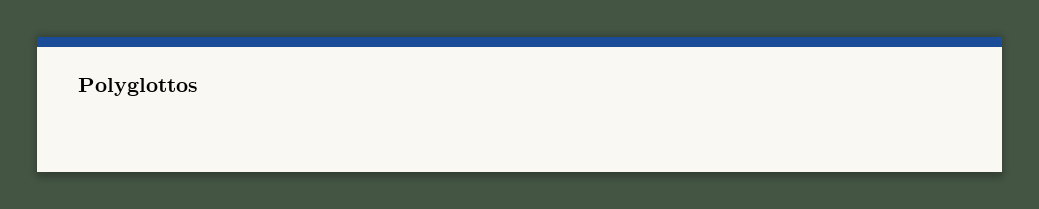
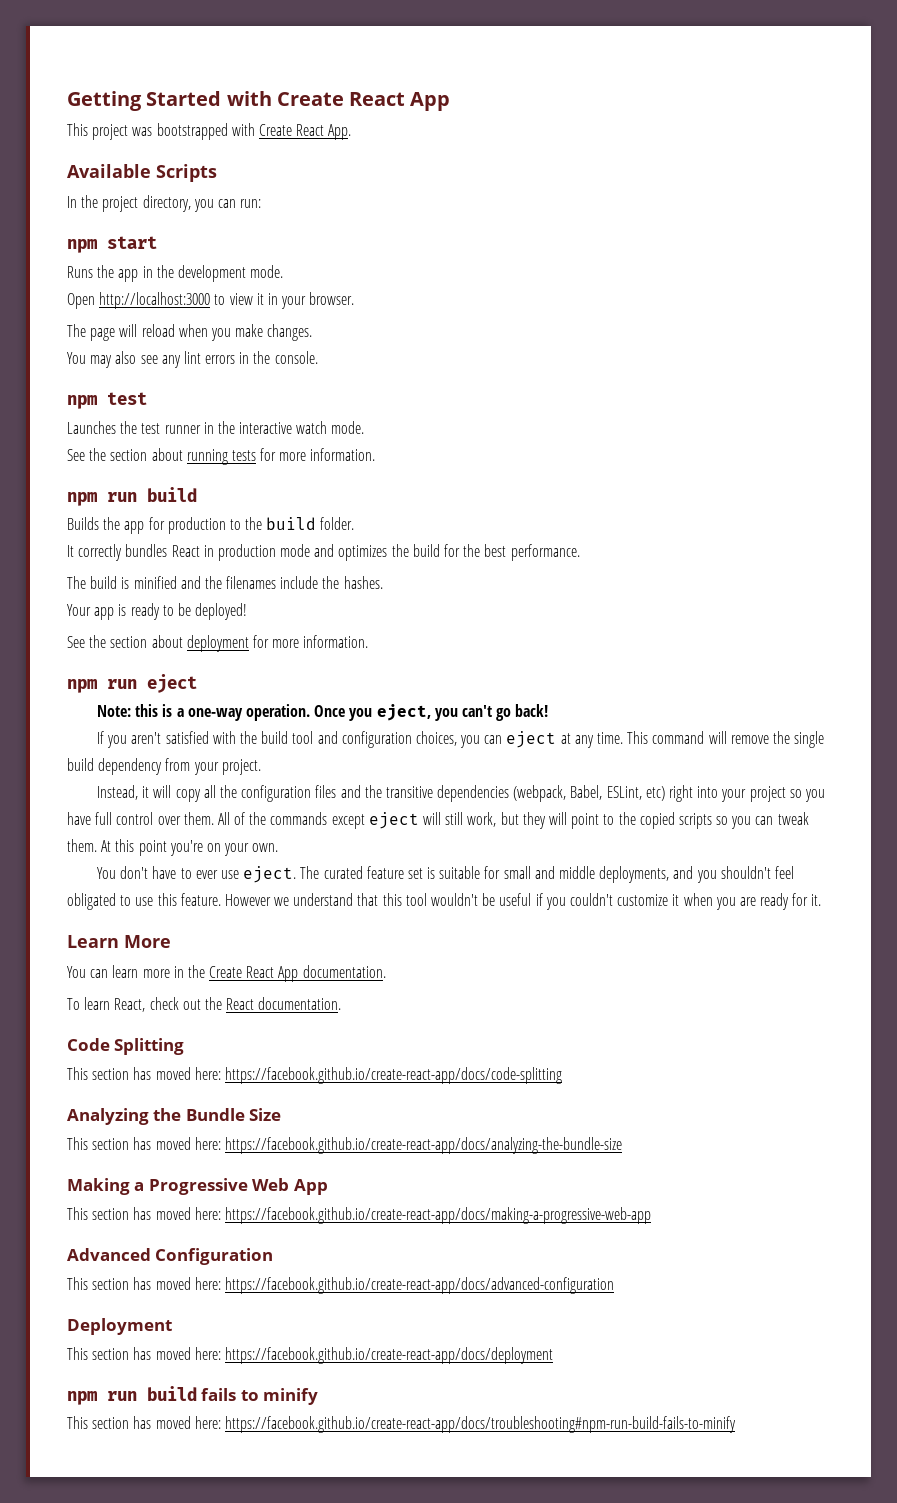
- Polyglottos
+ Getting Started with Create React App
+ This project was bootstrapped with Create React App.
+ Available Scripts
+ In the project directory, you can run:
+ npm start
+ Runs the app in the development mode.
+ Open http://localhost:3000 to view it in your browser.
+ The page will reload when you make changes.
+ You may also see any lint errors in the console.
+ npm test
+ Launches the test runner in the interactive watch mode.
+ See the section about running tests for more information.
+ npm run build
+ Builds the app for production to the build folder.
+ It correctly bundles React in production mode and optimizes the build for the best performance.
+ The build is minified and the filenames include the hashes.
+ Your app is ready to be deployed!
+ See the section about deployment for more information.
+ npm run eject
+ Note: this is a one-way operation. Once you eject, you can't go back!
+ If you aren't satisfied with the build tool and configuration choices, you can eject at any time. This command will remove the single build dependency from your project.
+ Instead, it will copy all the configuration files and the transitive dependencies (webpack, Babel, ESLint, etc) right into your project so you have full control over them. All of the commands except eject will still work, but they will point to the copied scripts so you can tweak them. At this point you're on your own.
+ You don't have to ever use eject. The curated feature set is suitable for small and middle deployments, and you shouldn't feel obligated to use this feature. However we understand that this tool wouldn't be useful if you couldn't customize it when you are ready for it.
+ Learn More
+ You can learn more in the Create React App documentation.
+ To learn React, check out the React documentation.
+ Code Splitting
+ This section has moved here: https://facebook.github.io/create-react-app/docs/code-splitting
+ Analyzing the Bundle Size
+ This section has moved here: https://facebook.github.io/create-react-app/docs/analyzing-the-bundle-size
+ Making a Progressive Web App
+ This section has moved here: https://facebook.github.io/create-react-app/docs/making-a-progressive-web-app
+ Advanced Configuration
+ This section has moved here: https://facebook.github.io/create-react-app/docs/advanced-configuration
+ Deployment
+ This section has moved here: https://facebook.github.io/create-react-app/docs/deployment
+ npm run build fails to minify
+ This section has moved here: https://facebook.github.io/create-react-app/docs/troubleshooting#npm-run-build-fails-to-minify

